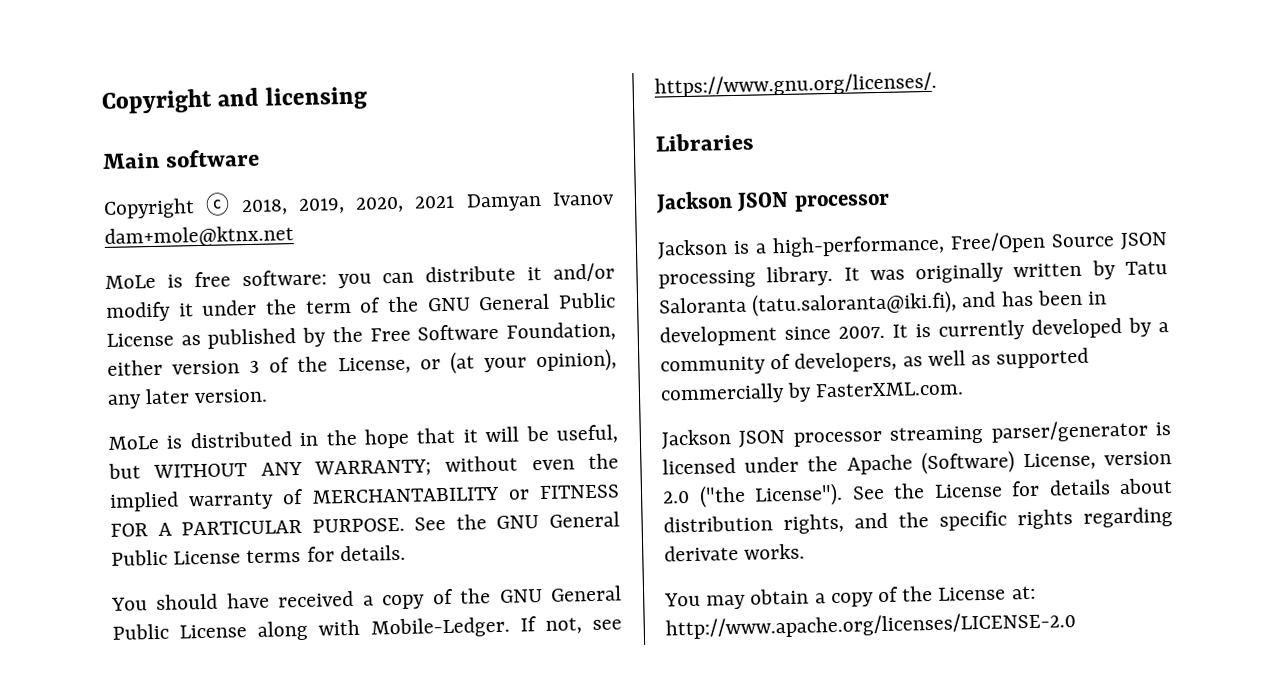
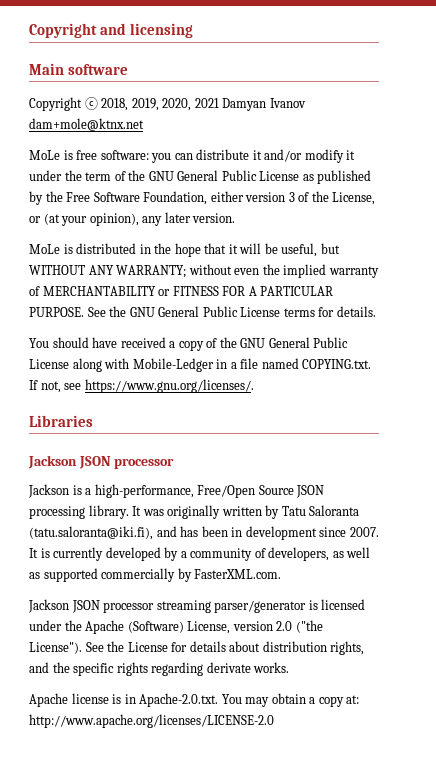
- You should have received a copy of the GNU General Public License along with Mobile-Ledger. If not, see https://www.gnu.org/licenses/.
+ You should have received a copy of the GNU General Public License along with Mobile-Ledger in a file named COPYING.txt. If not, see https://www.gnu.org/licenses/.
- You may obtain a copy of the License at: http://www.apache.org/licenses/LICENSE-2.0
+ Apache license is in Apache-2.0.txt. You may obtain a copy at: http://www.apache.org/licenses/LICENSE-2.0

